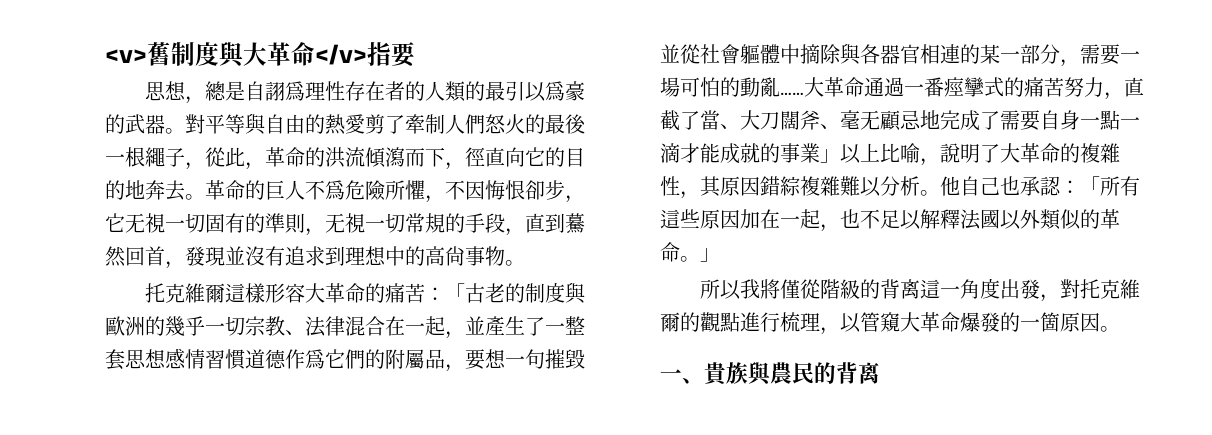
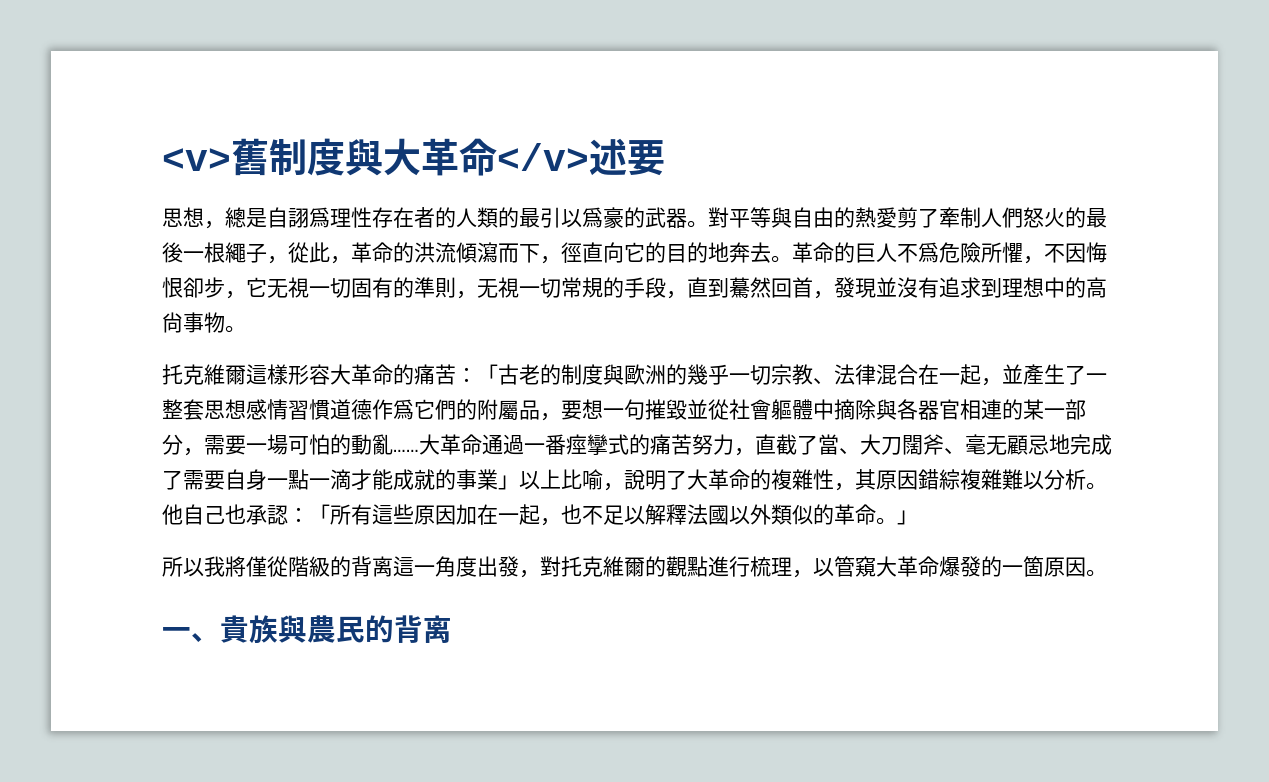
- <v>舊制度與大革命</v>指要
+ <v>舊制度與大革命</v>述要

